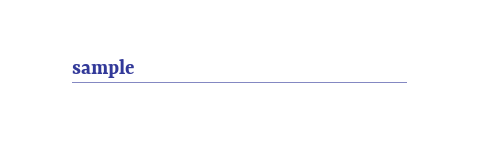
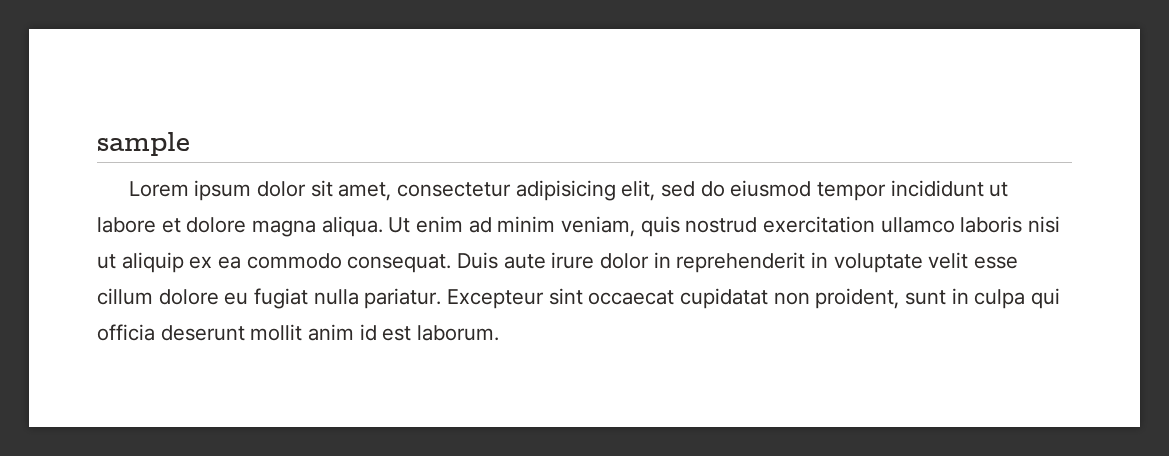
+ Lorem ipsum dolor sit amet, consectetur adipisicing elit, sed do eiusmod tempor incididunt ut labore et dolore magna aliqua. Ut enim ad minim veniam, quis nostrud exercitation ullamco laboris nisi ut aliquip ex ea commodo consequat. Duis aute irure dolor in reprehenderit in voluptate velit esse cillum dolore eu fugiat nulla pariatur. Excepteur sint occaecat cupidatat non proident, sunt in culpa qui officia deserunt mollit anim id est laborum.

